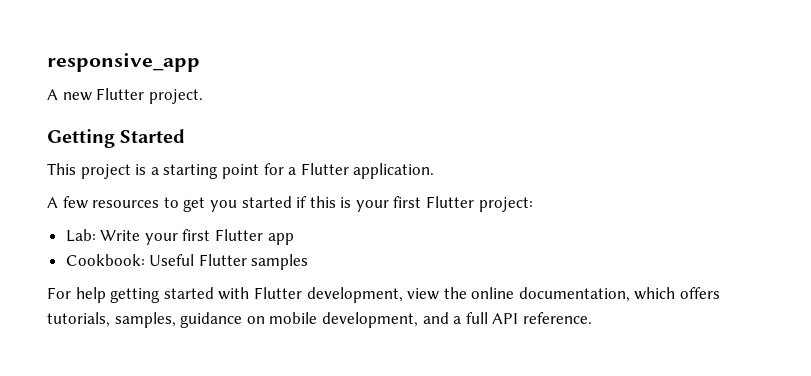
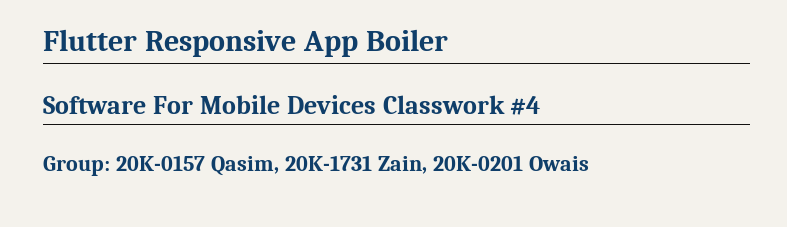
- responsive_app
- A new Flutter project.
- Getting Started
- This project is a starting point for a Flutter application.
- A few resources to get you started if this is your first Flutter project:
- Lab: Write your first Flutter app
- Cookbook: Useful Flutter samples
- For help getting started with Flutter development, view the online documentation, which offers tutorials, samples, guidance on mobile development, and a full API reference.
+ Flutter Responsive App Boiler
+ Software For Mobile Devices Classwork #4
+ Group: 20K-0157 Qasim, 20K-1731 Zain, 20K-0201 Owais

